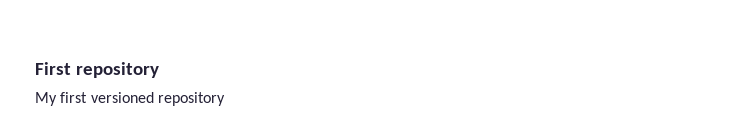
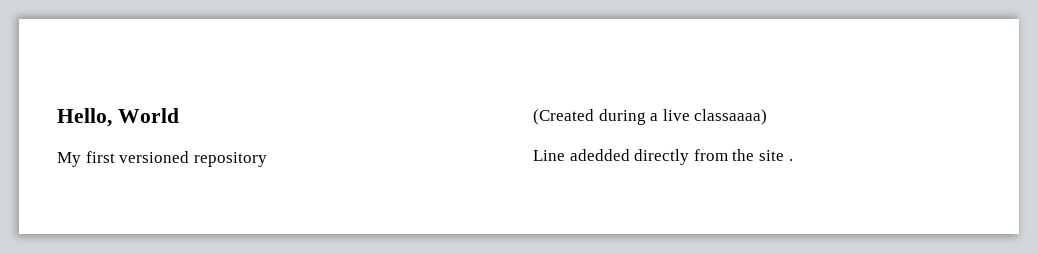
- First repository
+ Hello, World
+ (Created during a live classaaaa)
+ Line adedded directly from the site .

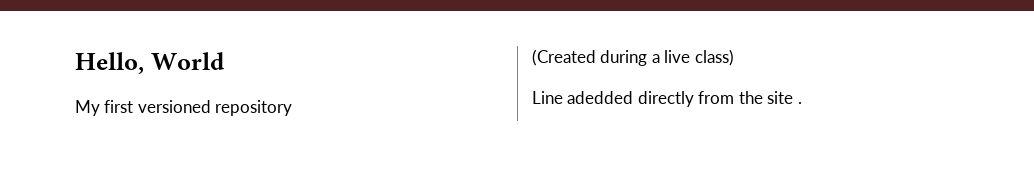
- (Created during a live classaaaa)
+ (Created during a live class)

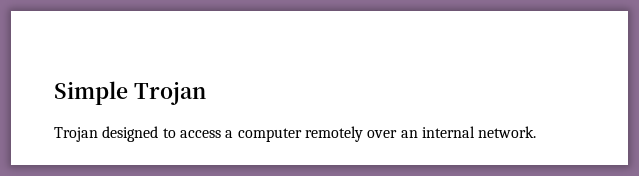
- Hello, World
- My first versioned repository
- (Created during a live class)
- Line adedded directly from the site .
+ Simple Trojan
+ Trojan designed to access a computer remotely over an internal network.

